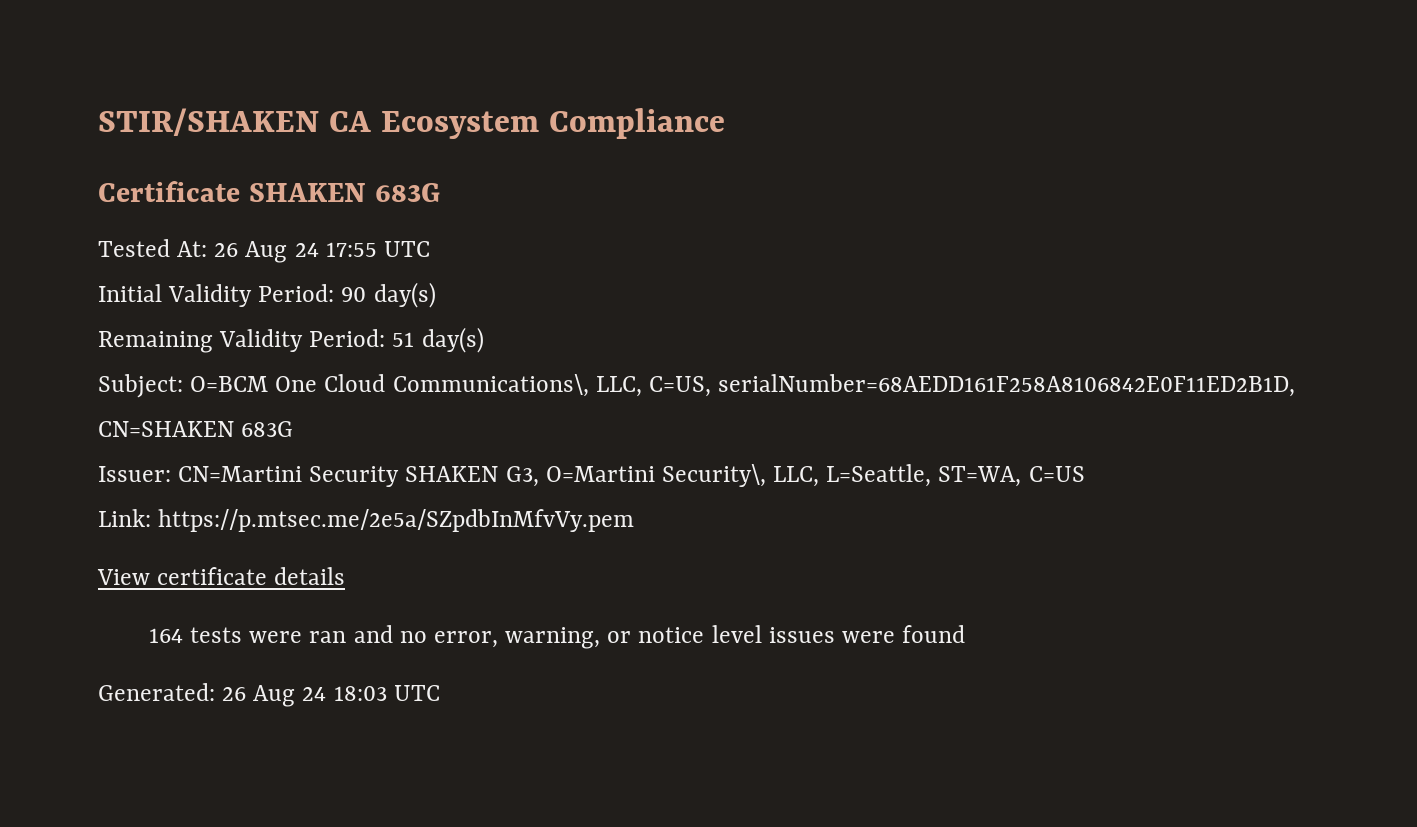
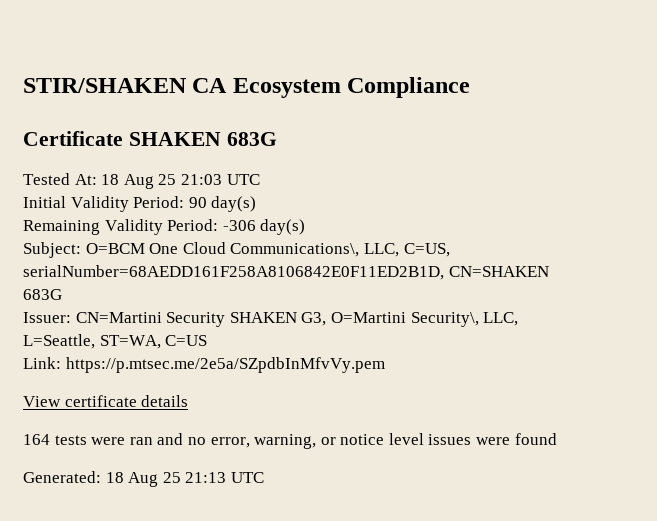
- Tested At: 26 Aug 24 17:55 UTC
+ Tested At: 18 Aug 25 21:03 UTC
- Remaining Validity Period: 51 day(s)
+ Remaining Validity Period: -306 day(s)
- Generated: 26 Aug 24 18:03 UTC
+ Generated: 18 Aug 25 21:13 UTC

